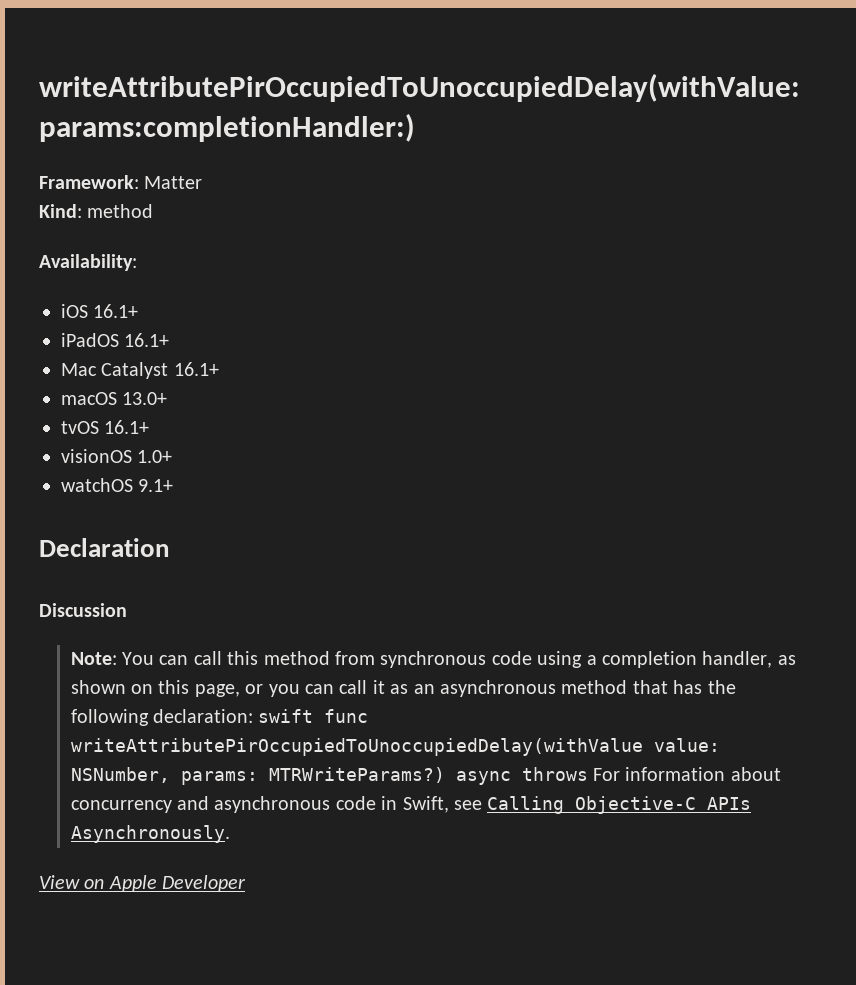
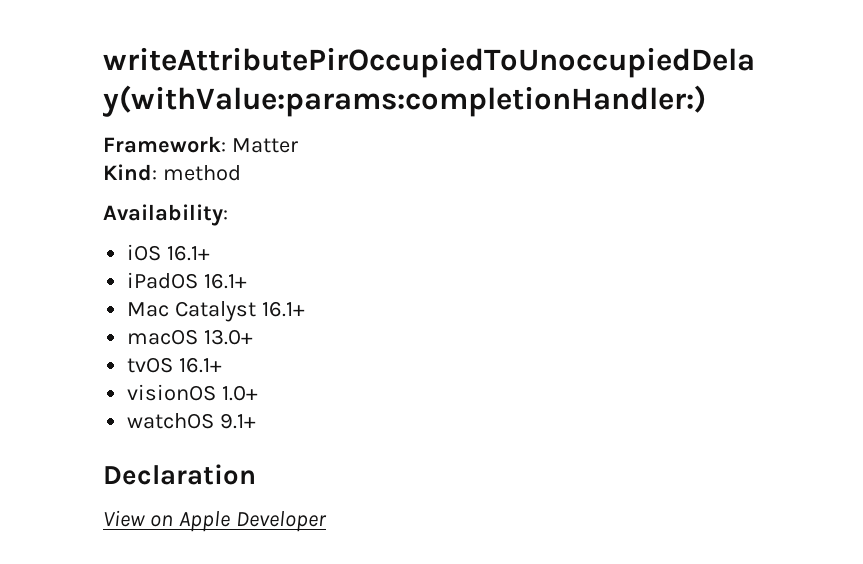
- Discussion
- Note: You can call this method from synchronous code using a completion handler, as shown on this page, or you can call it as an asynchronous method that has the following declaration: swift func writeAttributePirOccupiedToUnoccupiedDelay(withValue value: NSNumber, params: MTRWriteParams?) async throws For information about concurrency and asynchronous code in Swift, see Calling Objective-C APIs Asynchronously.

